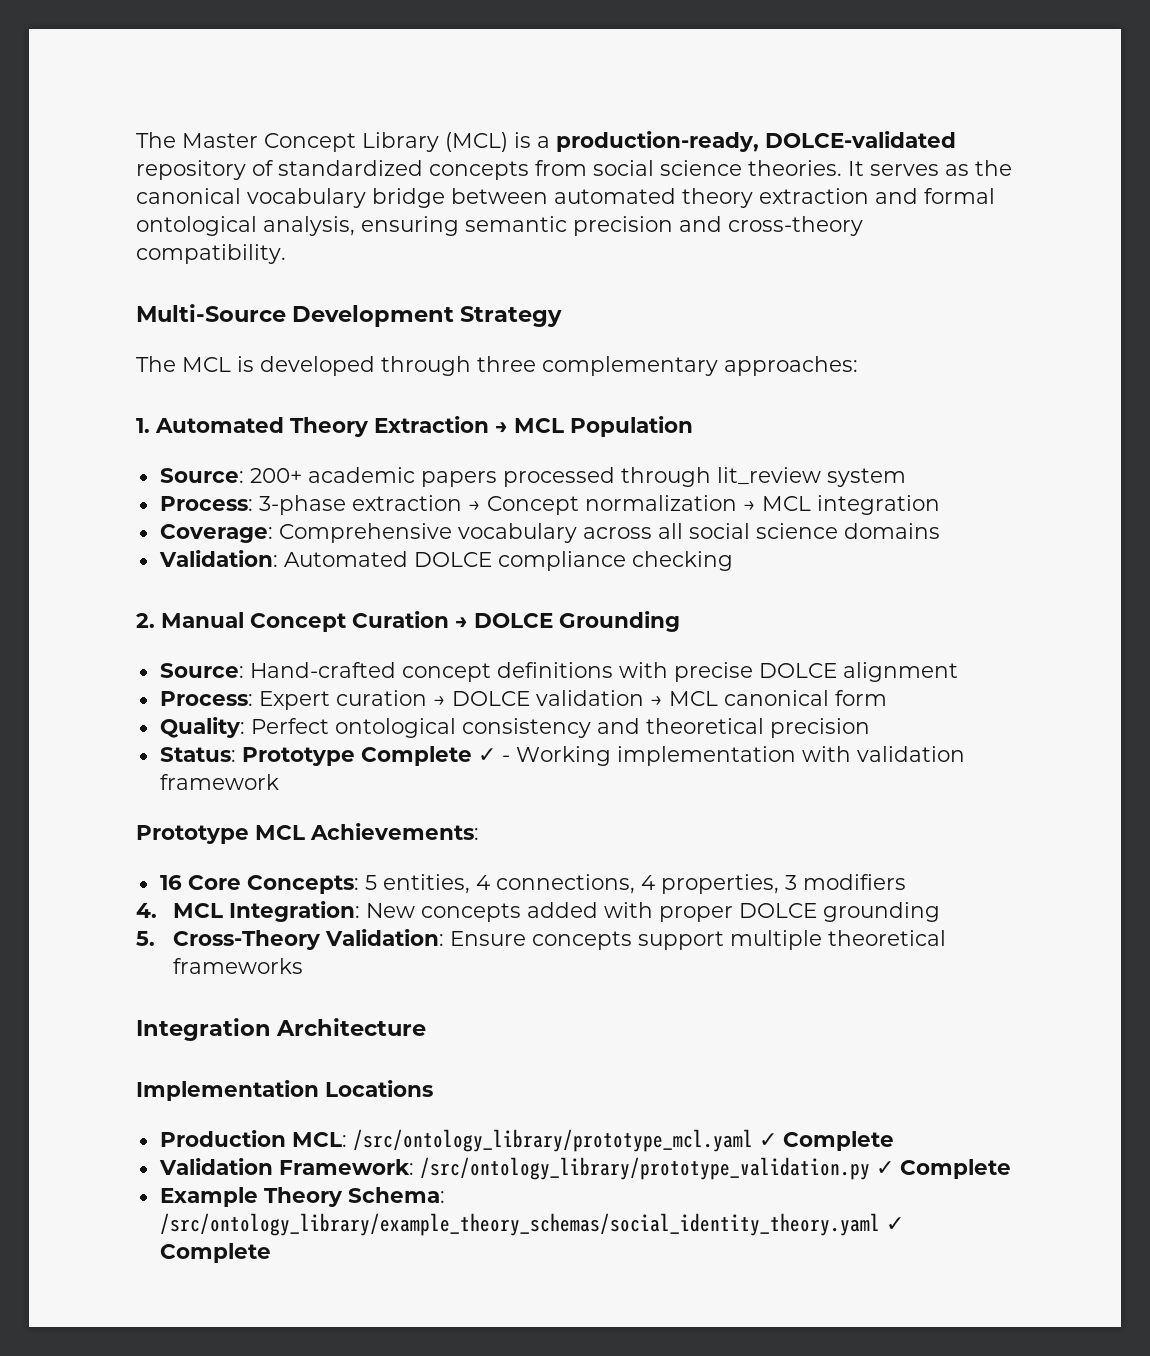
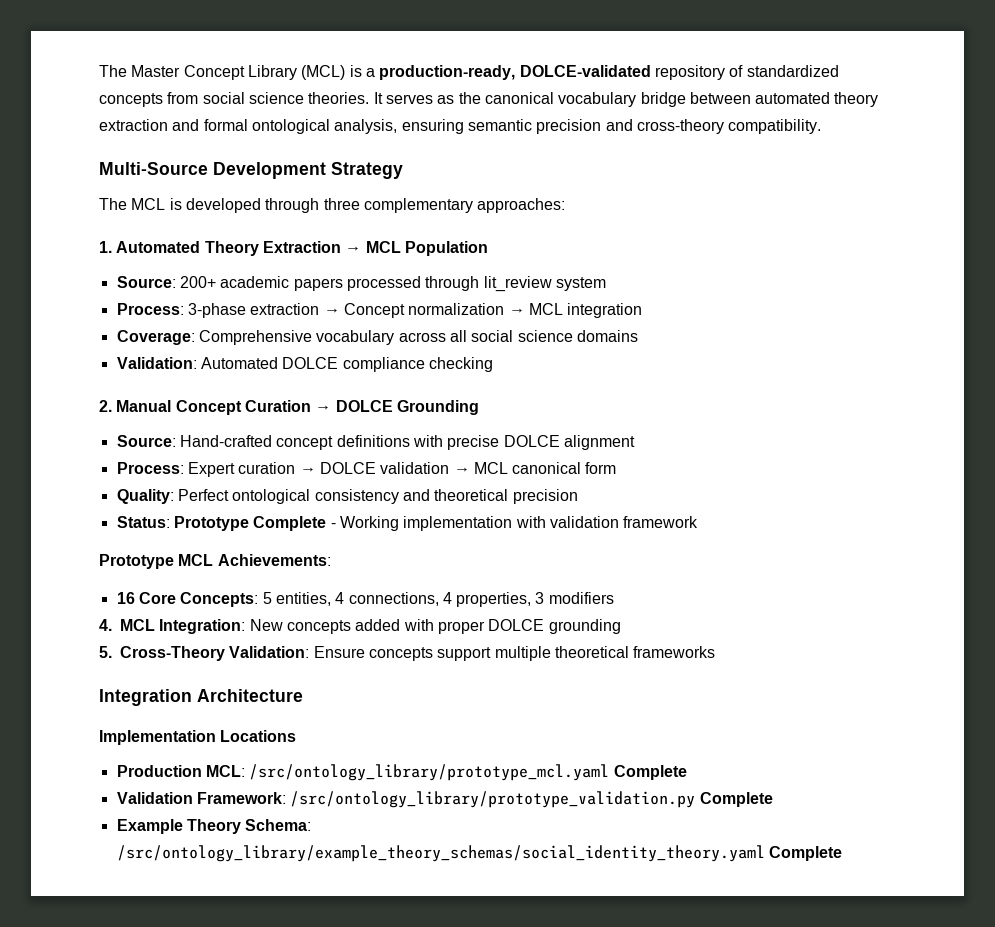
- Status: Prototype Complete ✓ - Working implementation with validation framework
+ Status: Prototype Complete - Working implementation with validation framework
- Production MCL: /src/ontology_library/prototype_mcl.yaml ✓ Complete
+ Production MCL: /src/ontology_library/prototype_mcl.yaml Complete
- Validation Framework: /src/ontology_library/prototype_validation.py ✓ Complete
+ Validation Framework: /src/ontology_library/prototype_validation.py Complete
- Example Theory Schema: /src/ontology_library/example_theory_schemas/social_identity_theory.yaml ✓ Complete
+ Example Theory Schema: /src/ontology_library/example_theory_schemas/social_identity_theory.yaml Complete

